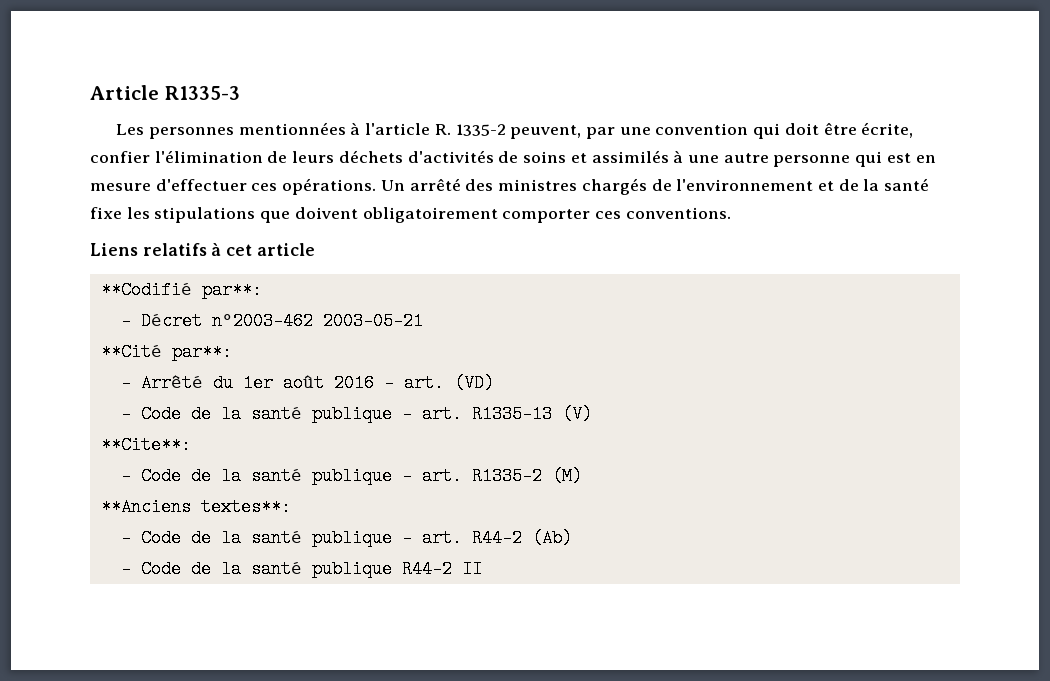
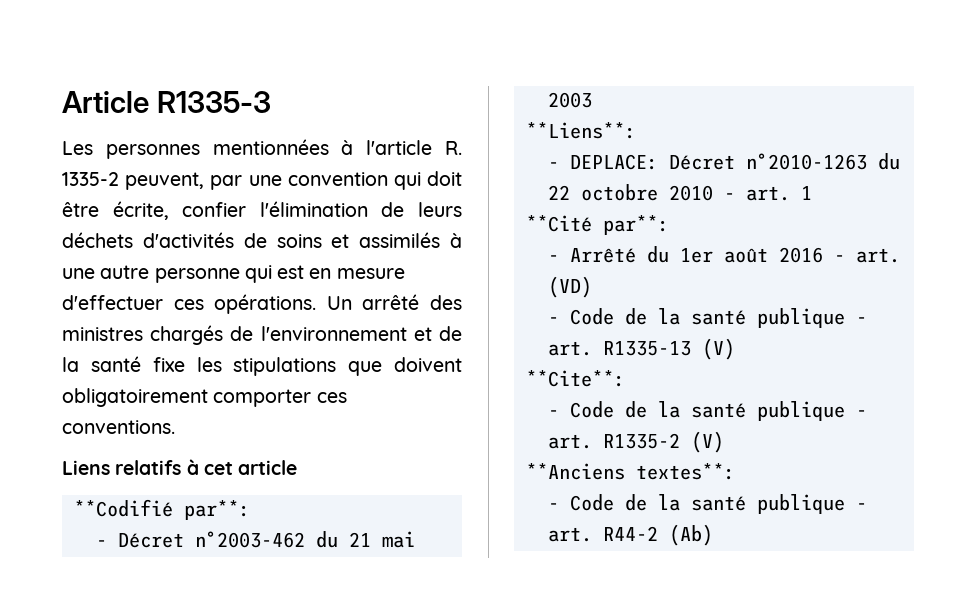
- - Décret n°2003-462 2003-05-21
+ - Décret n°2003-462 du 21 mai 2003
+ **Liens**:
+ - DEPLACE: Décret n°2010-1263 du 22 octobre 2010 - art. 1
- - Code de la santé publique - art. R1335-2 (M)
+ - Code de la santé publique - art. R1335-2 (V)
- - Code de la santé publique R44-2 II

